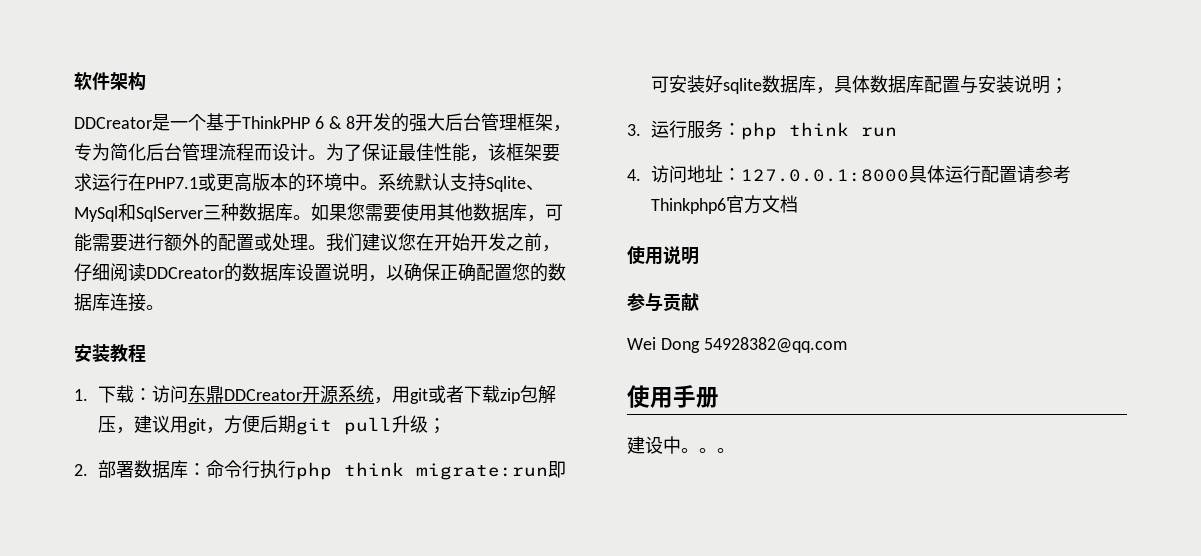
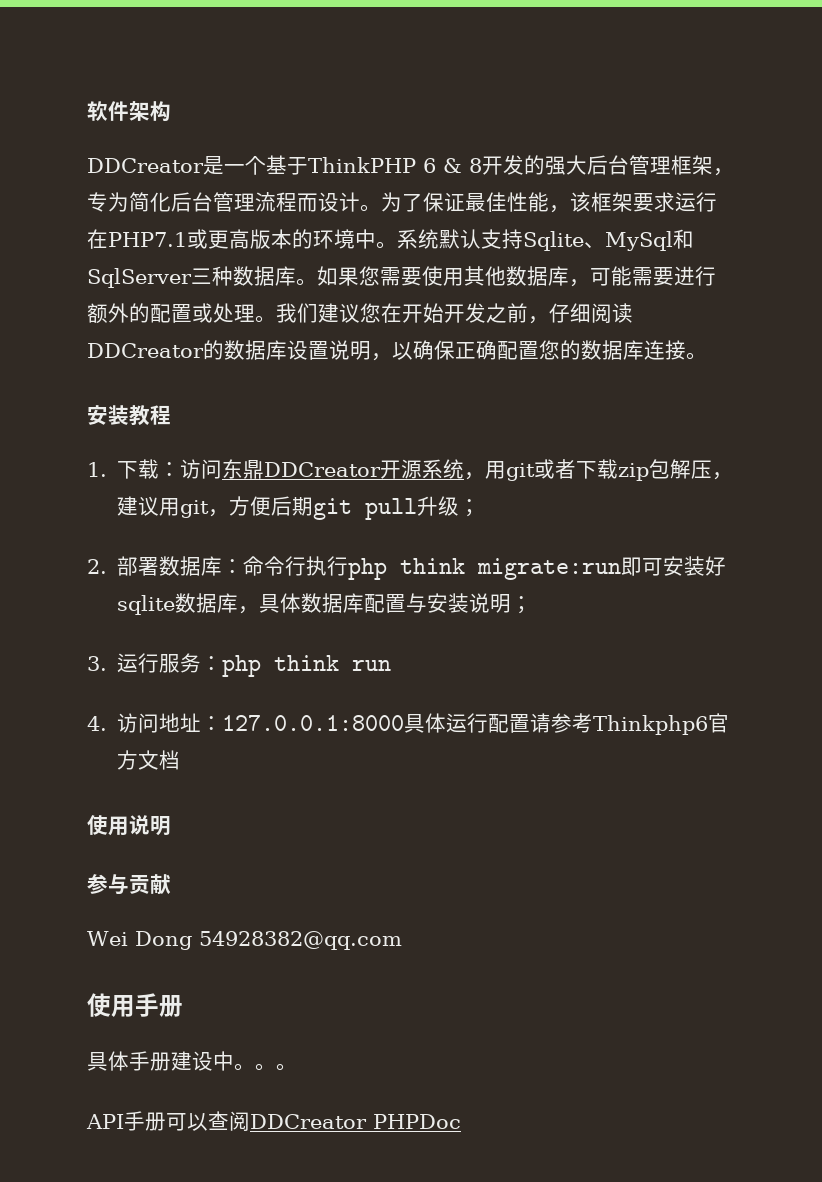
- 建设中。
+ 具体手册建设中。
+ API手册可以查阅DDCreator PHPDoc

